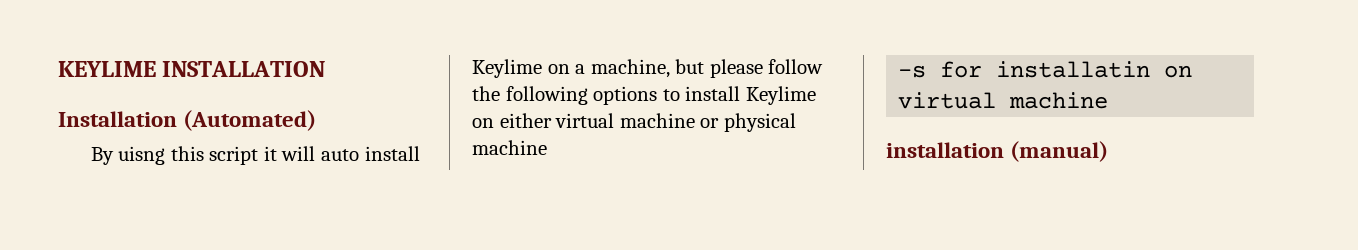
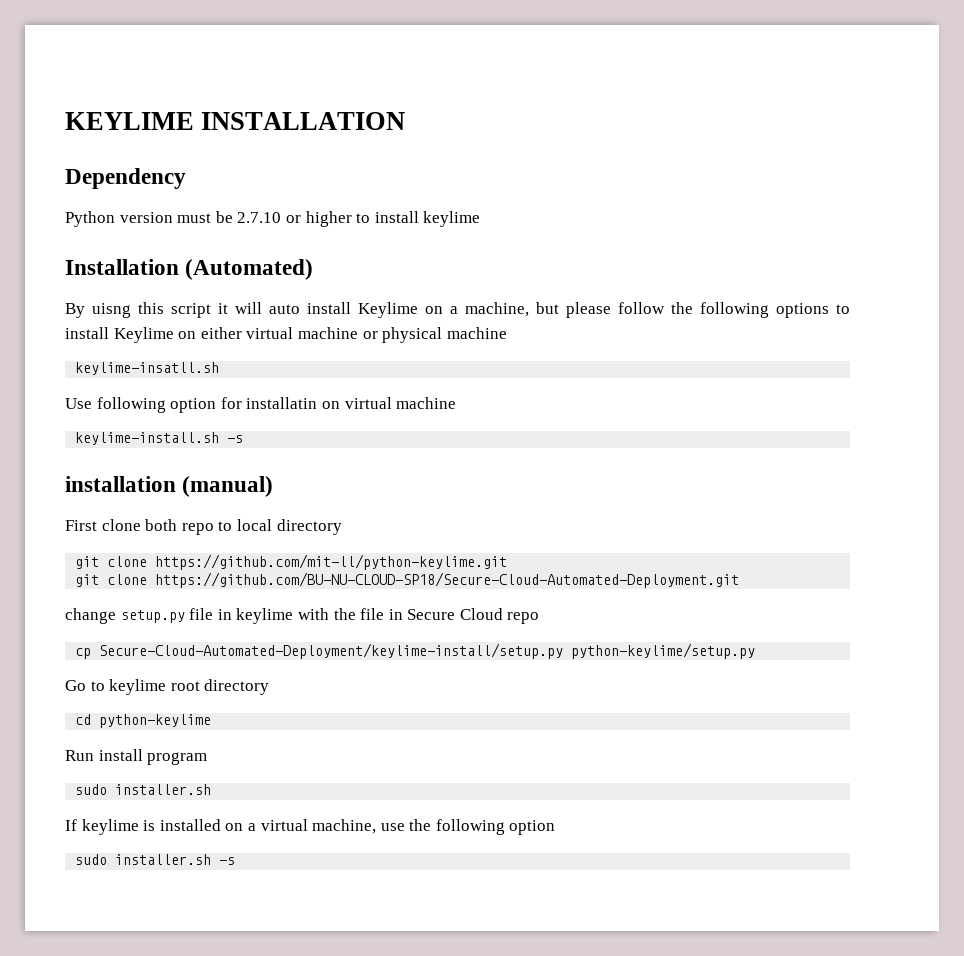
+ Dependency
+ Python version must be 2.7.10 or higher to install keylime
- -s for installatin on virtual machine
+ keylime-insatll.sh
+ Use following option for installatin on virtual machine
+ keylime-install.sh -s
+ First clone both repo to local directory
+ git clone https://github.com/mit-ll/python-keylime.git
+ git clone https://github.com/BU-NU-CLOUD-SP18/Secure-Cloud-Automated-Deployment.git
+ change setup.py file in keylime with the file in Secure Cloud repo
+ cp Secure-Cloud-Automated-Deployment/keylime-install/setup.py python-keylime/setup.py
+ Go to keylime root directory
+ cd python-keylime
+ Run install program
+ sudo installer.sh
+ If keylime is installed on a virtual machine, use the following option
+ sudo installer.sh -s

